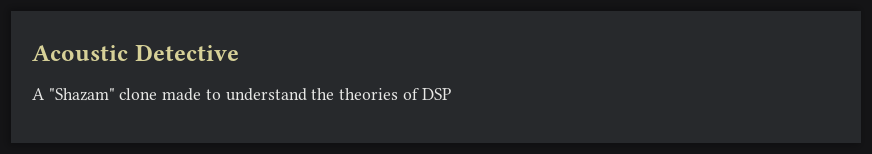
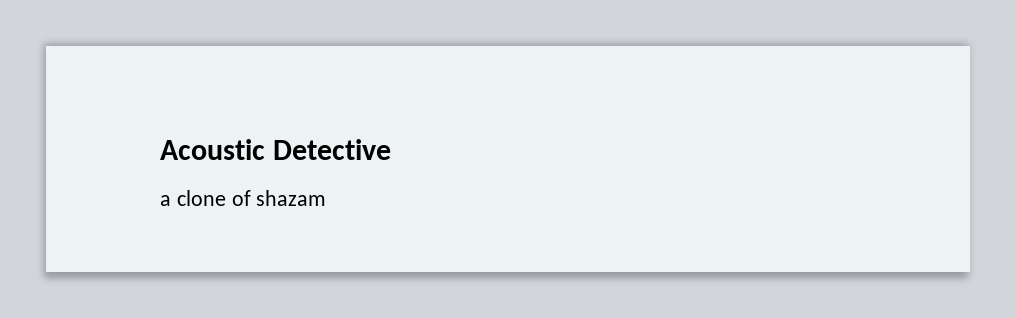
- A "Shazam" clone made to understand the theories of DSP
+ a clone of shazam

